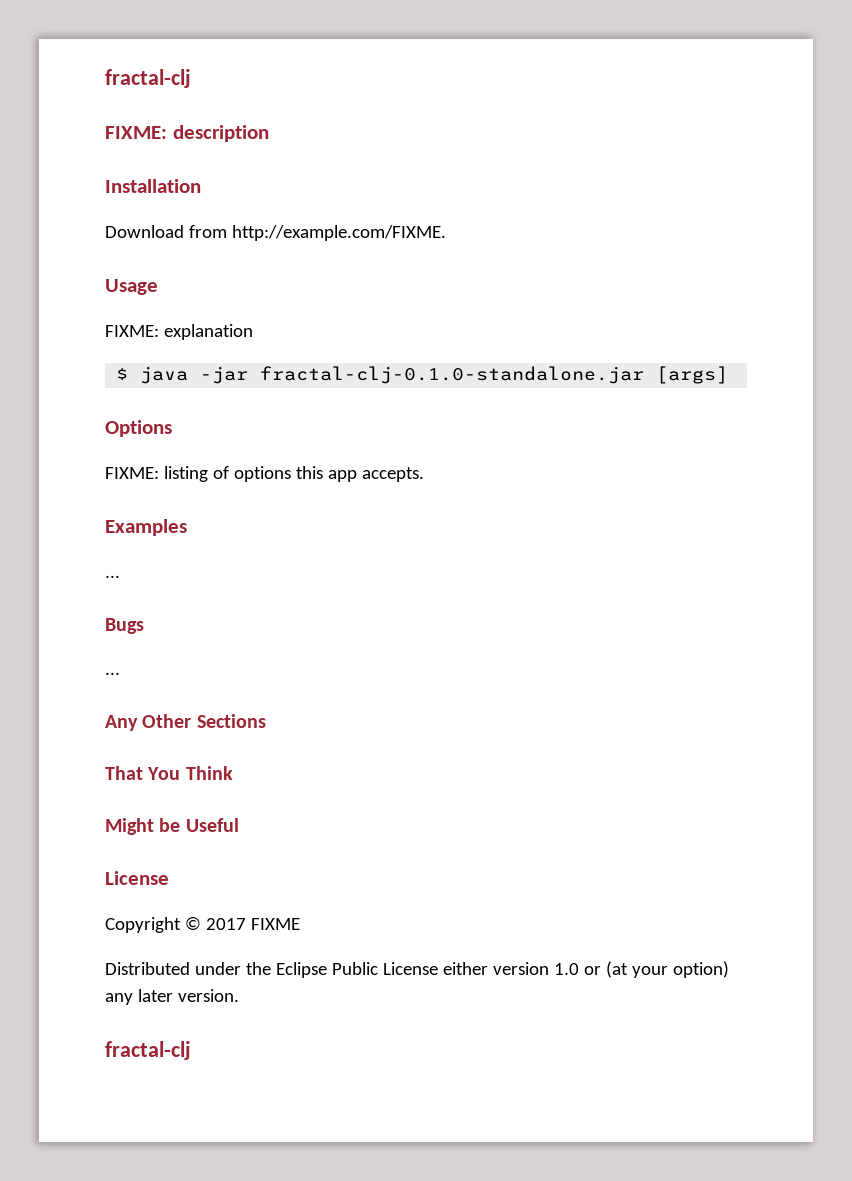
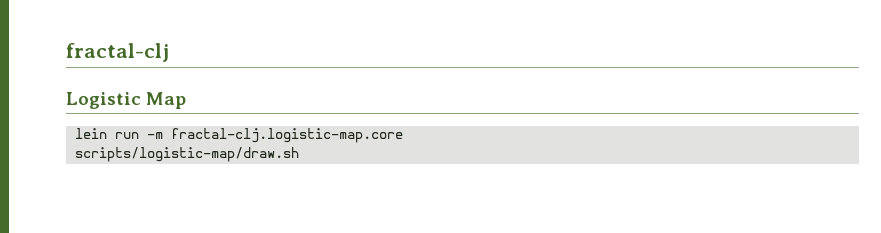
- FIXME: description
- Installation
- Download from http://example.com/FIXME.
- Usage
- FIXME: explanation
- $ java -jar fractal-clj-0.1.0-standalone.jar [args]
- Options
- FIXME: listing of options this app accepts.
- Examples
- ...
- Bugs
- ...
- Any Other Sections
- That You Think
- Might be Useful
- License
- Copyright © 2017 FIXME
- Distributed under the Eclipse Public License either version 1.0 or (at your option) any later version.
- fractal-clj
+ Logistic Map
+ lein run -m fractal-clj.logistic-map.core
+ scripts/logistic-map/draw.sh

